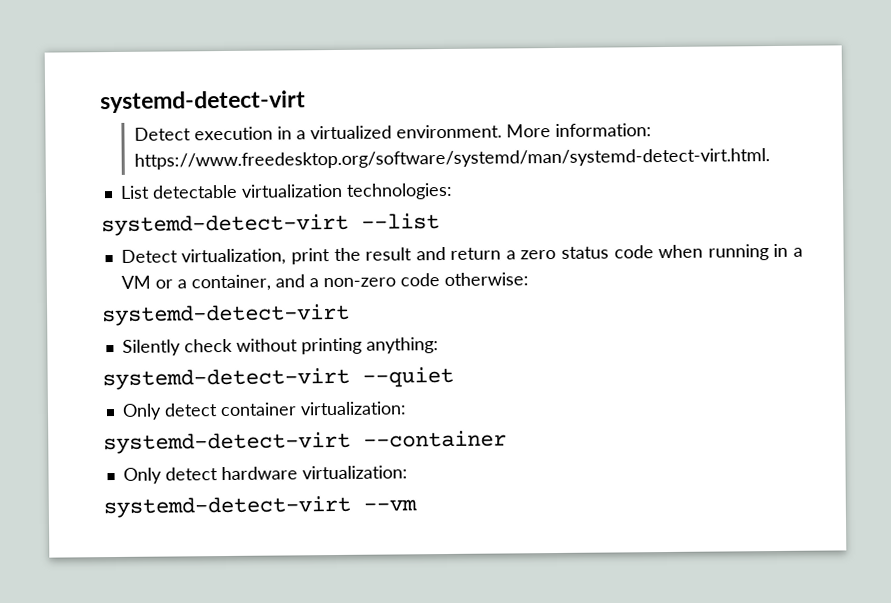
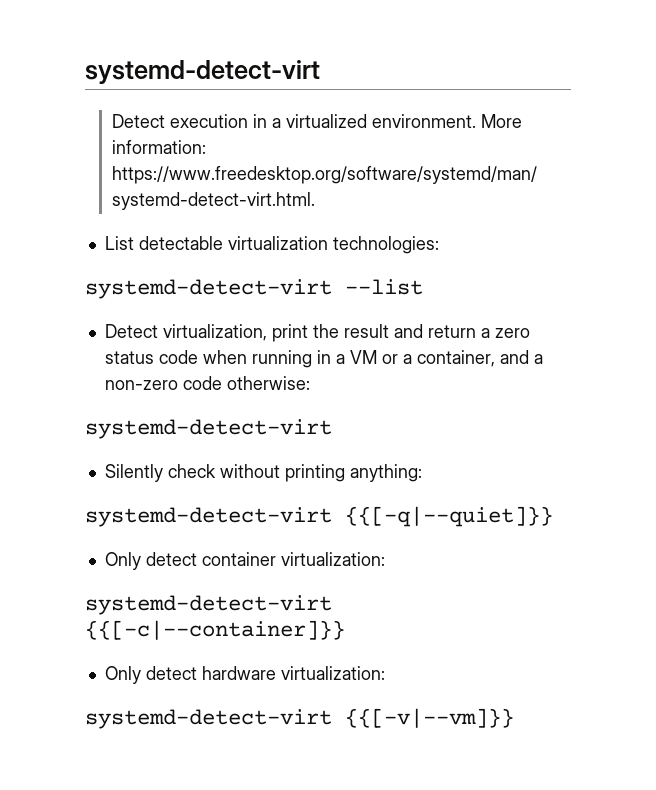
- systemd-detect-virt --quiet
+ systemd-detect-virt {{[-q|--quiet]}}
- systemd-detect-virt --container
+ systemd-detect-virt {{[-c|--container]}}
- systemd-detect-virt --vm
+ systemd-detect-virt {{[-v|--vm]}}

